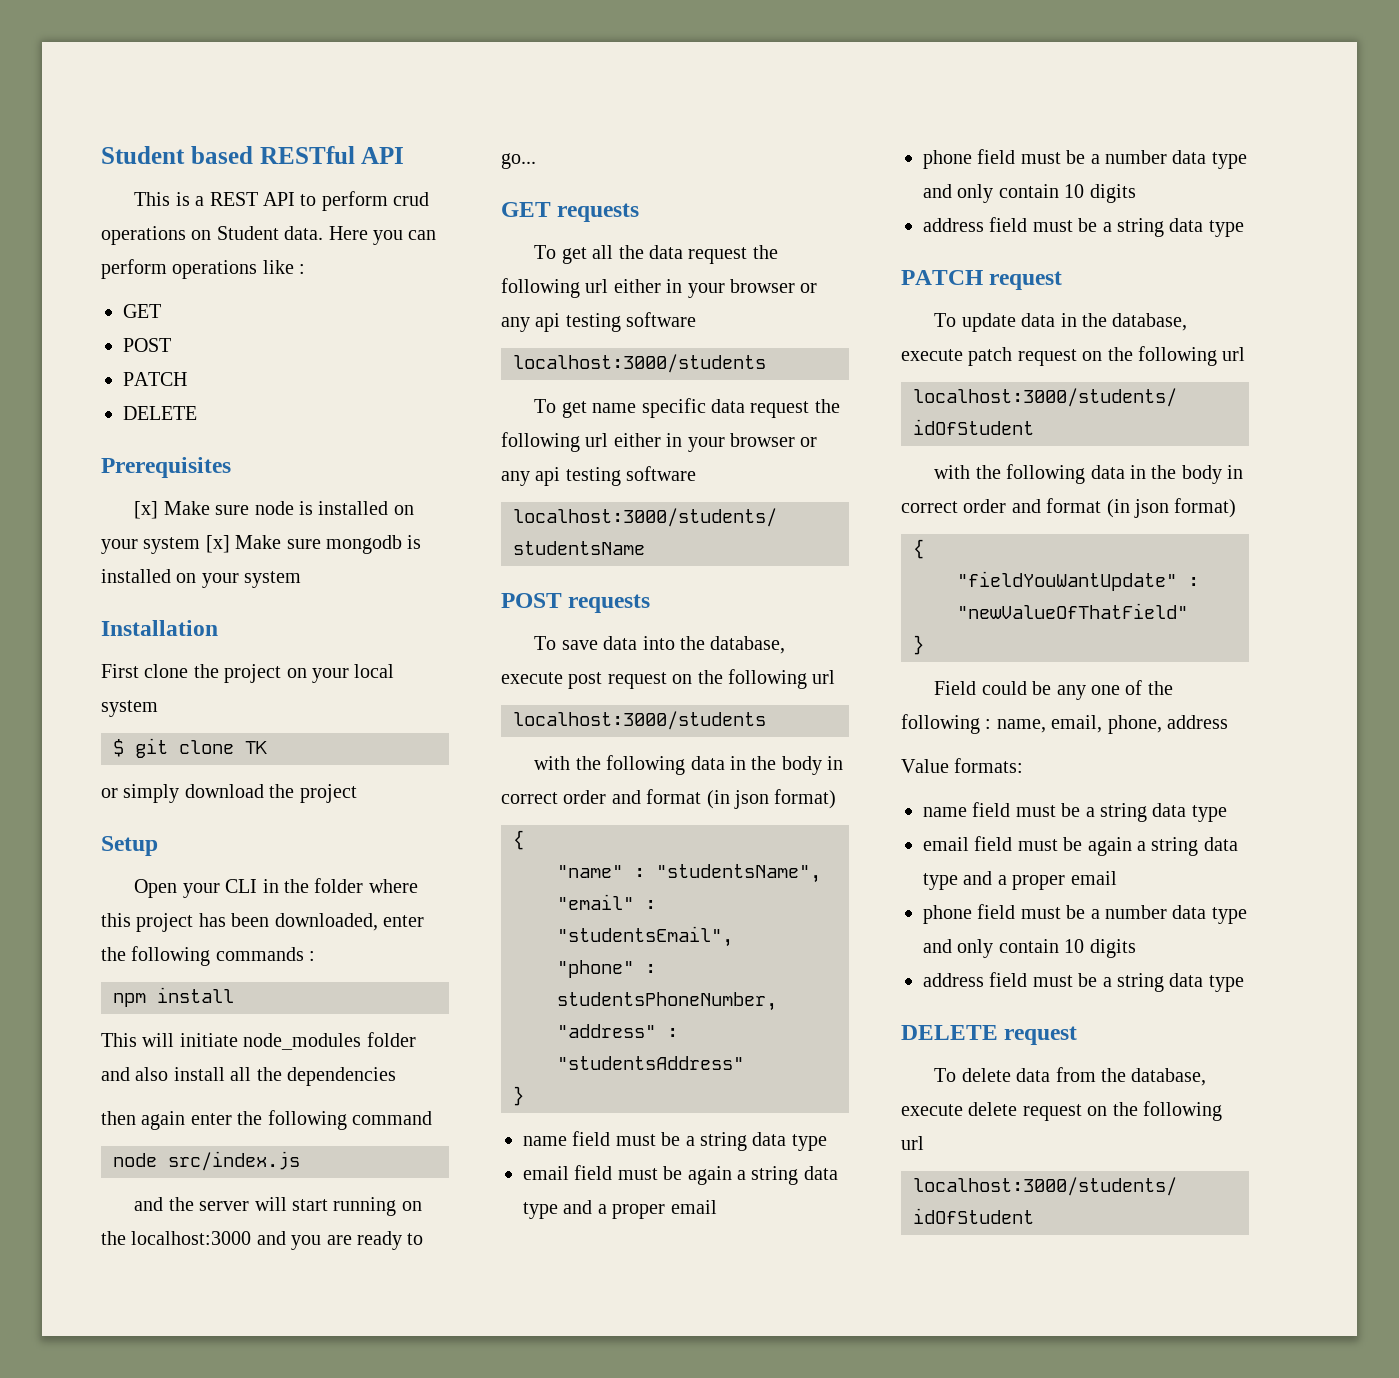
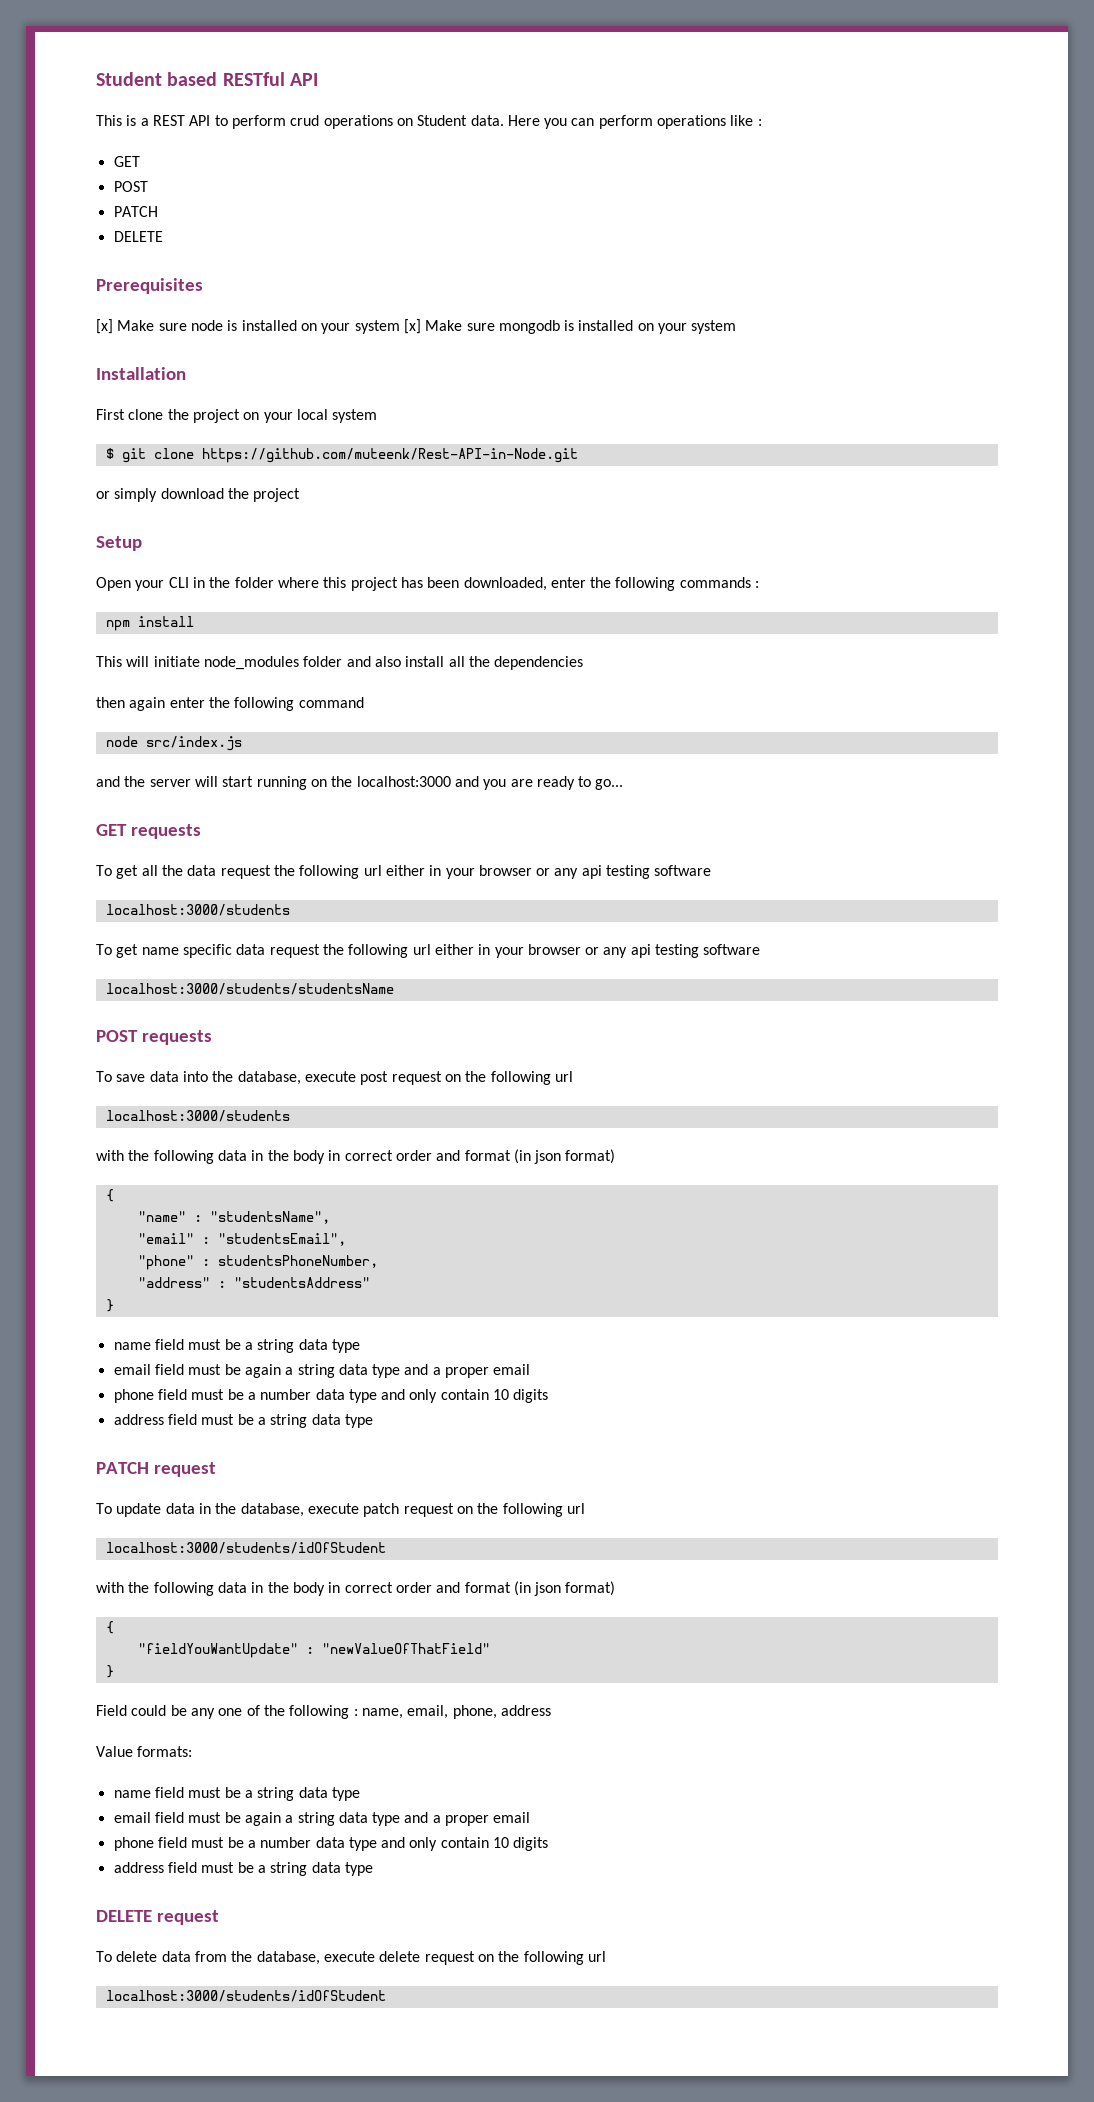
- $ git clone TK
+ $ git clone https://github.com/muteenk/Rest-API-in-Node.git

